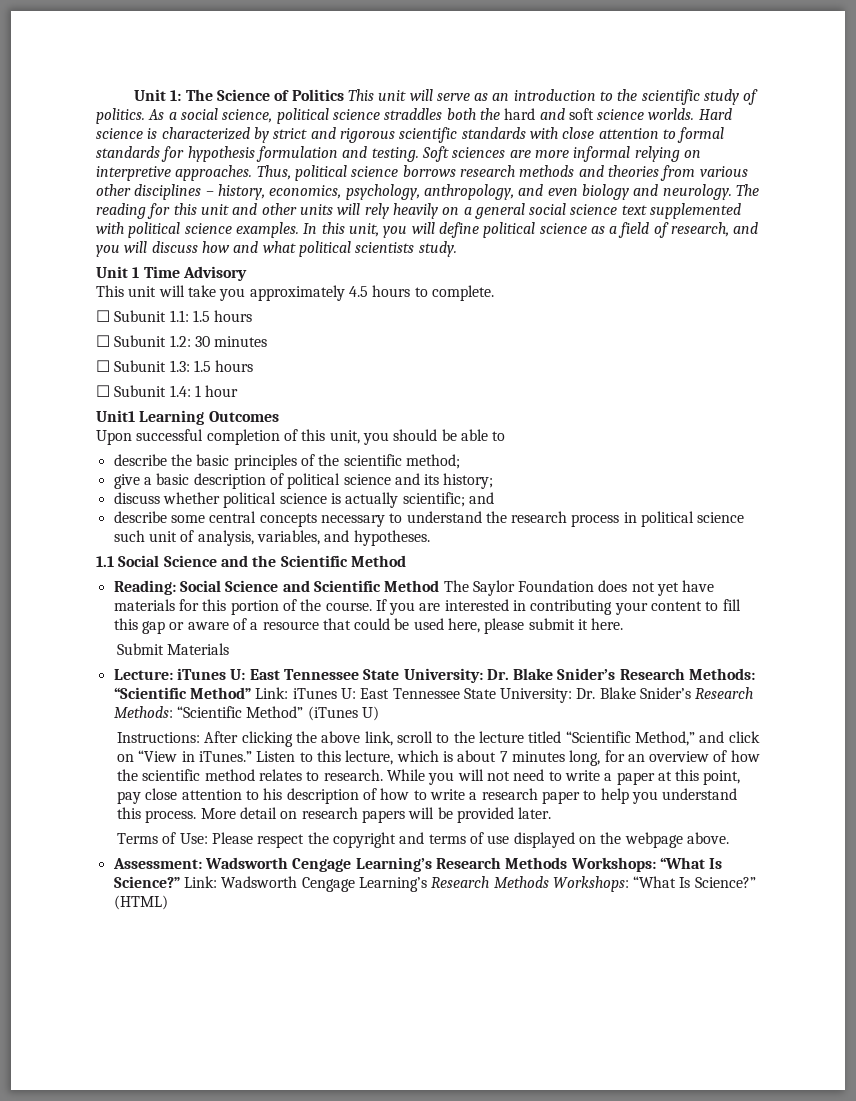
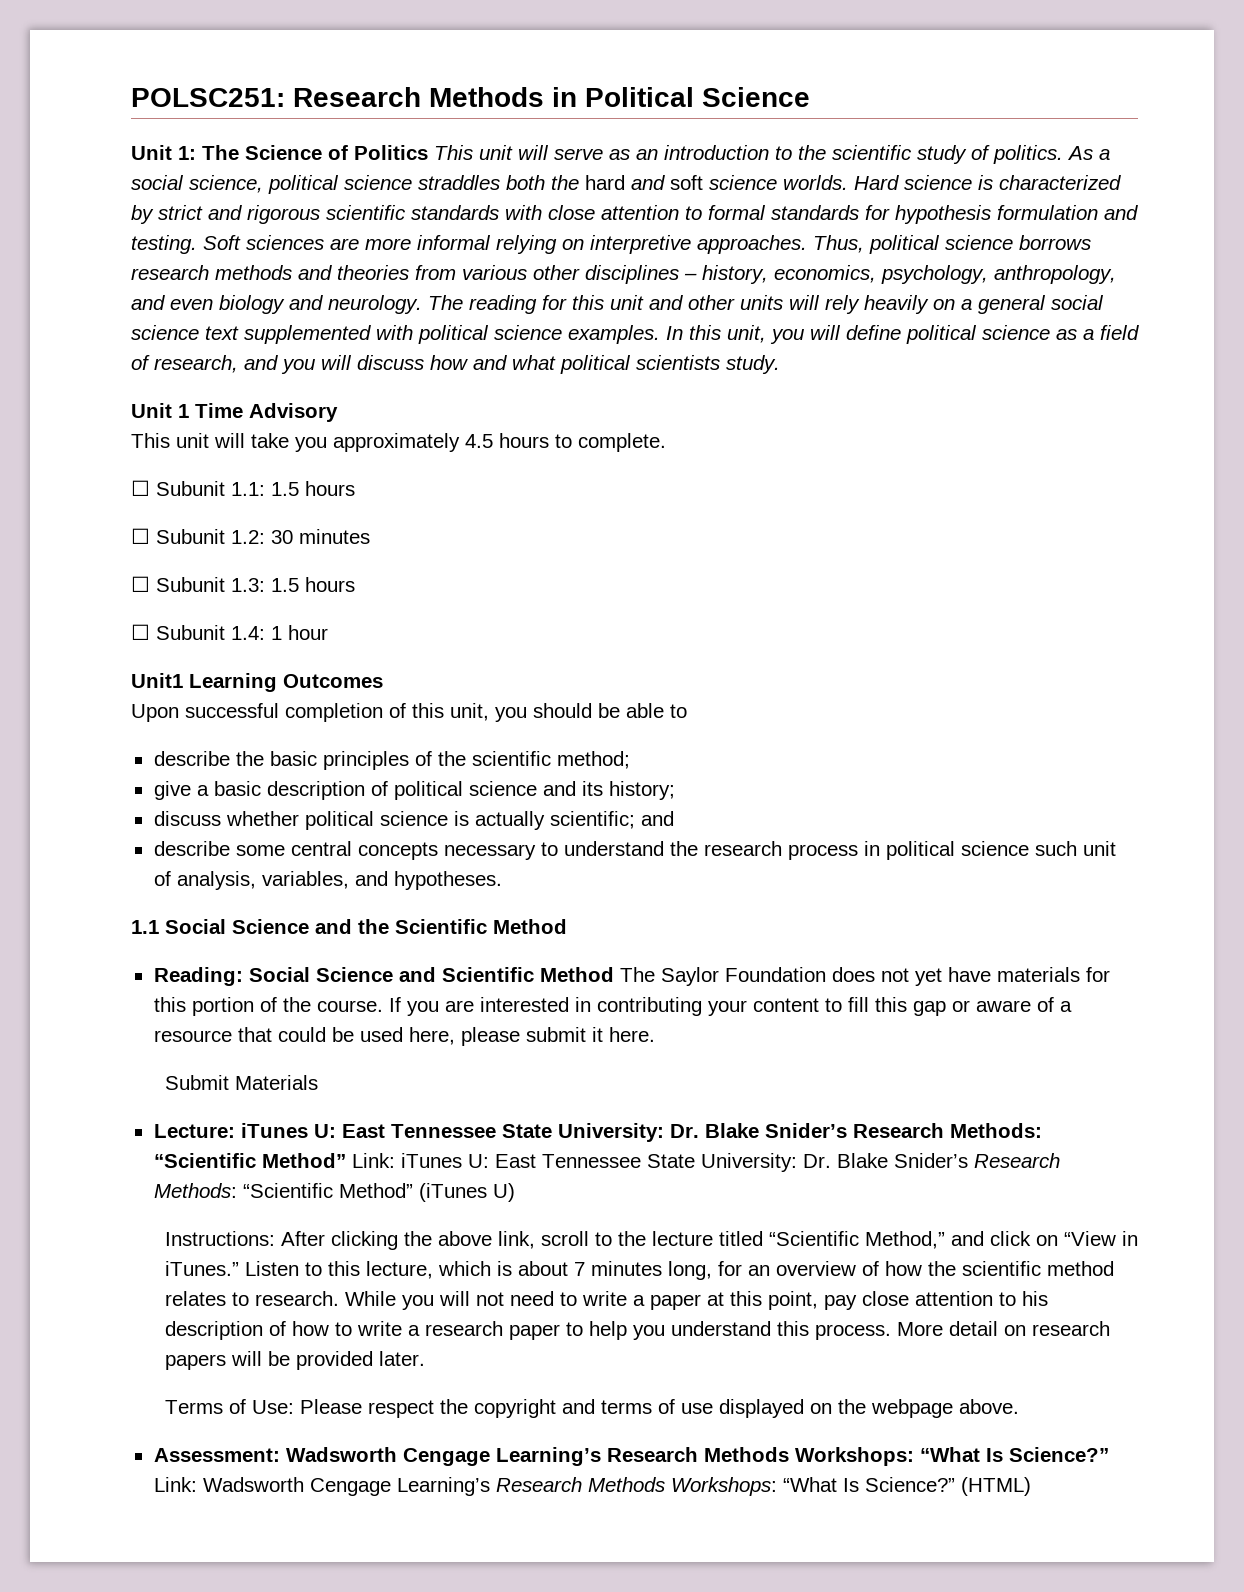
+ POLSC251: Research Methods in Political Science

